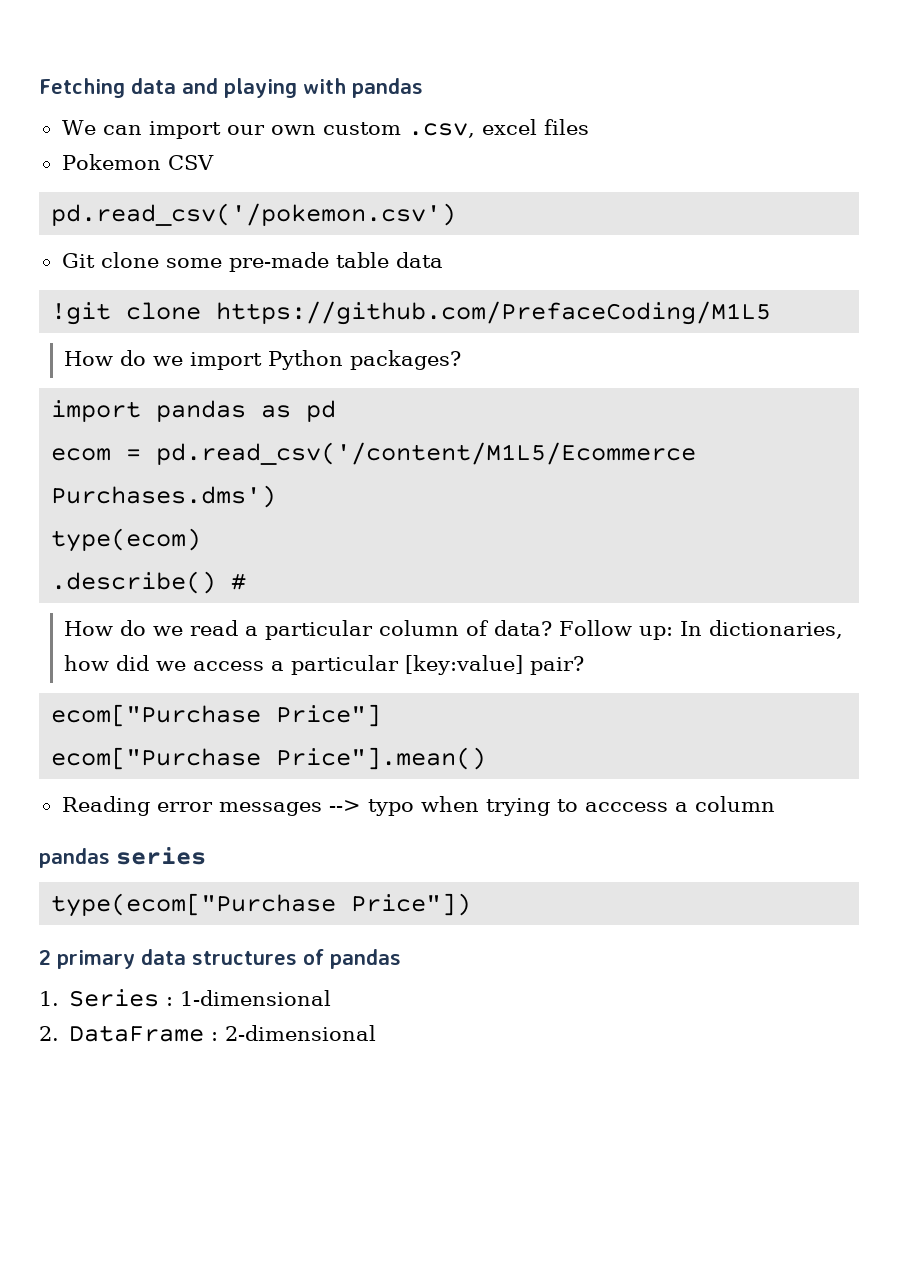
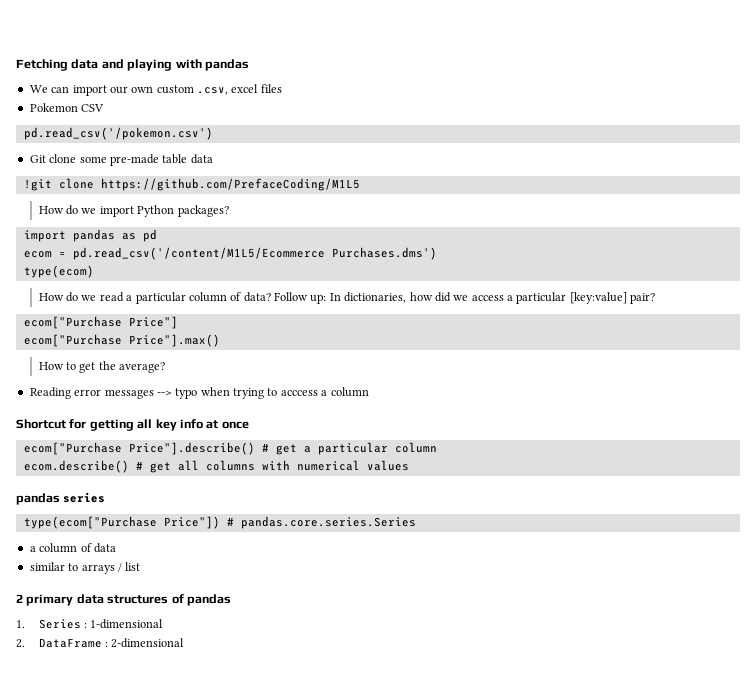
- .describe() #
- ecom["Purchase Price"].mean()
+ ecom["Purchase Price"].max()
+ How to get the average?
+ Shortcut for getting all key info at once
+ ecom["Purchase Price"].describe() # get a particular column
+ ecom.describe() # get all columns with numerical values
  pandas series
- type(ecom["Purchase Price"])
+ type(ecom["Purchase Price"]) # pandas.core.series.Series
+ a column of data
+ similar to arrays / list

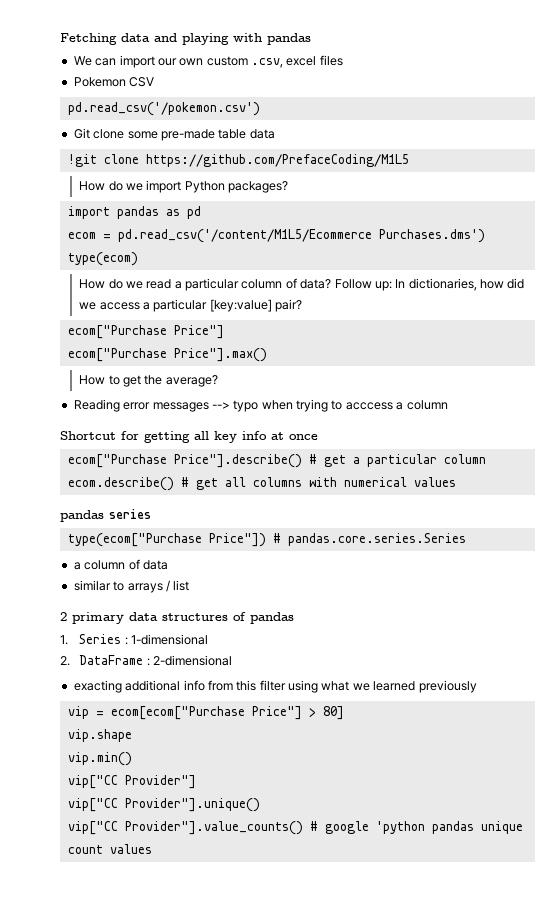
+ exacting additional info from this filter using what we learned previously
+ vip = ecom[ecom["Purchase Price"] > 80]
+ vip.shape
+ vip.min()
+ vip["CC Provider"]
+ vip["CC Provider"].unique()
+ vip["CC Provider"].value_counts() # google 'python pandas unique count values

